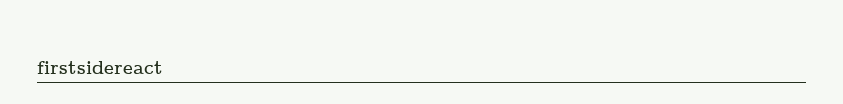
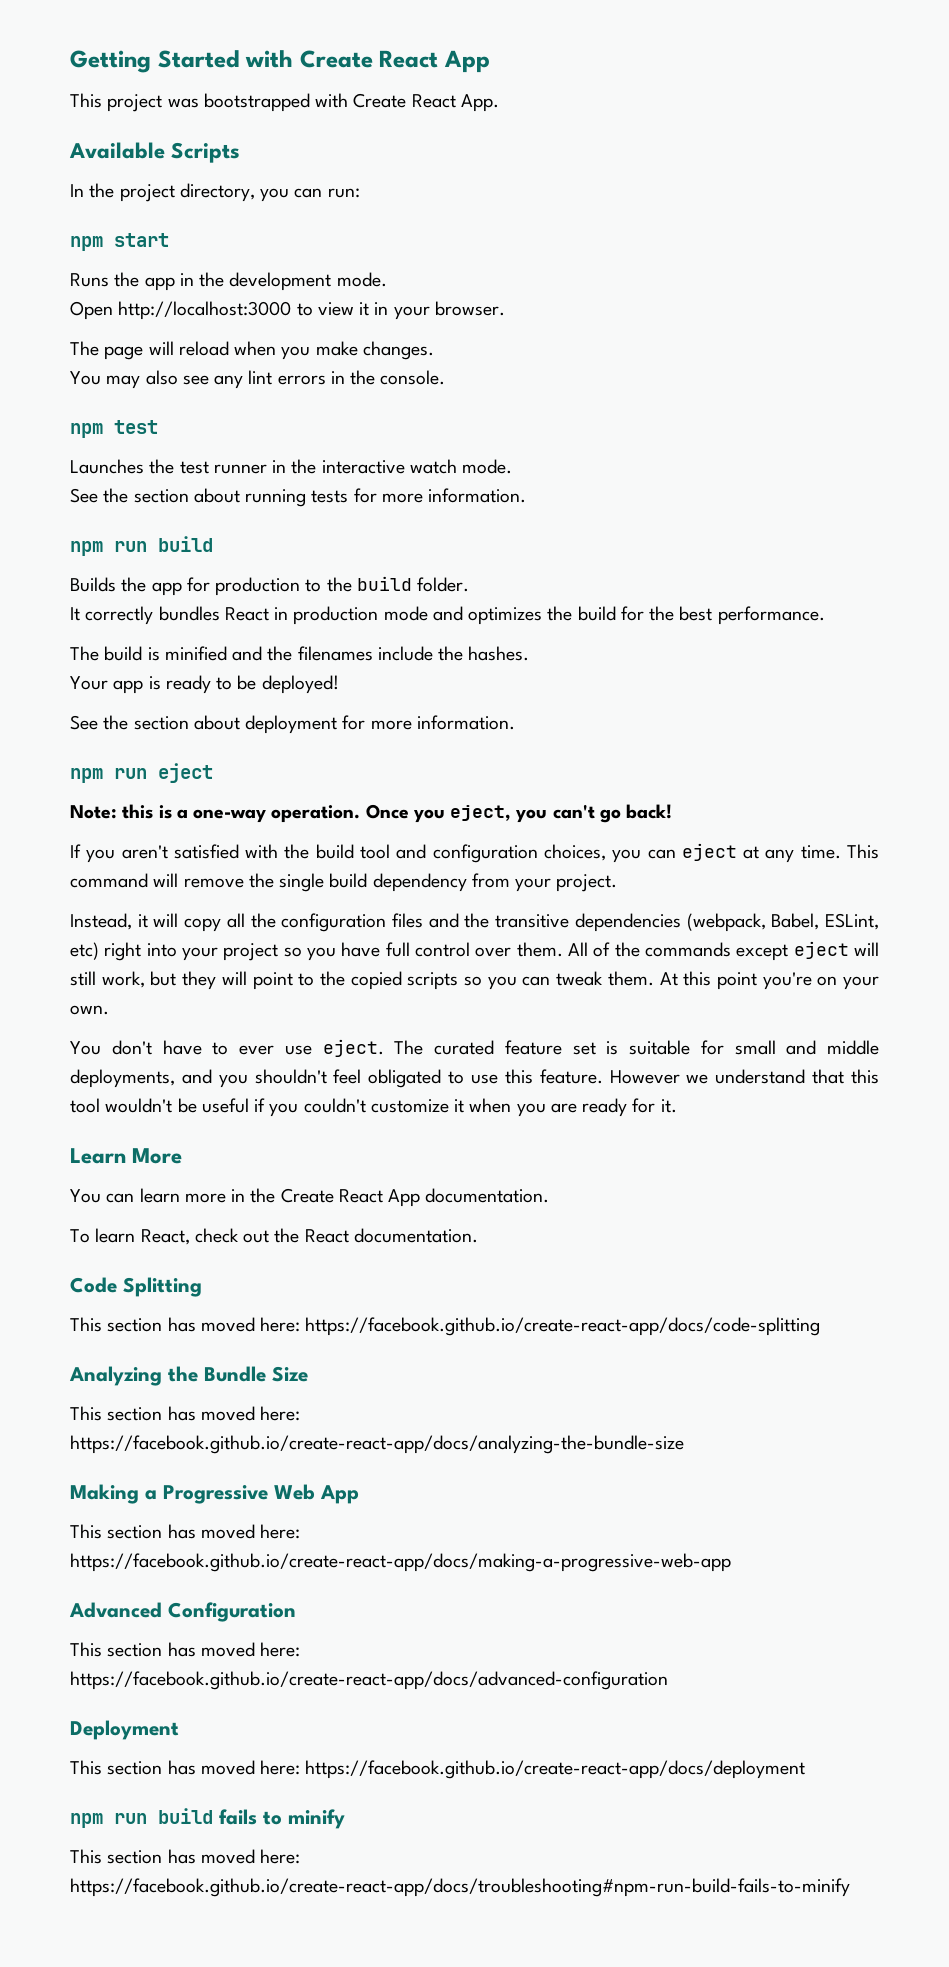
- firstsidereact
+ Getting Started with Create React App
+ This project was bootstrapped with Create React App.
+ Available Scripts
+ In the project directory, you can run:
+ npm start
+ Runs the app in the development mode.
+ Open http://localhost:3000 to view it in your browser.
+ The page will reload when you make changes.
+ You may also see any lint errors in the console.
+ npm test
+ Launches the test runner in the interactive watch mode.
+ See the section about running tests for more information.
+ npm run build
+ Builds the app for production to the build folder.
+ It correctly bundles React in production mode and optimizes the build for the best performance.
+ The build is minified and the filenames include the hashes.
+ Your app is ready to be deployed!
+ See the section about deployment for more information.
+ npm run eject
+ Note: this is a one-way operation. Once you eject, you can't go back!
+ If you aren't satisfied with the build tool and configuration choices, you can eject at any time. This command will remove the single build dependency from your project.
+ Instead, it will copy all the configuration files and the transitive dependencies (webpack, Babel, ESLint, etc) right into your project so you have full control over them. All of the commands except eject will still work, but they will point to the copied scripts so you can tweak them. At this point you're on your own.
+ You don't have to ever use eject. The curated feature set is suitable for small and middle deployments, and you shouldn't feel obligated to use this feature. However we understand that this tool wouldn't be useful if you couldn't customize it when you are ready for it.
+ Learn More
+ You can learn more in the Create React App documentation.
+ To learn React, check out the React documentation.
+ Code Splitting
+ This section has moved here: https://facebook.github.io/create-react-app/docs/code-splitting
+ Analyzing the Bundle Size
+ This section has moved here: https://facebook.github.io/create-react-app/docs/analyzing-the-bundle-size
+ Making a Progressive Web App
+ This section has moved here: https://facebook.github.io/create-react-app/docs/making-a-progressive-web-app
+ Advanced Configuration
+ This section has moved here: https://facebook.github.io/create-react-app/docs/advanced-configuration
+ Deployment
+ This section has moved here: https://facebook.github.io/create-react-app/docs/deployment
+ npm run build fails to minify
+ This section has moved here: https://facebook.github.io/create-react-app/docs/troubleshooting#npm-run-build-fails-to-minify

